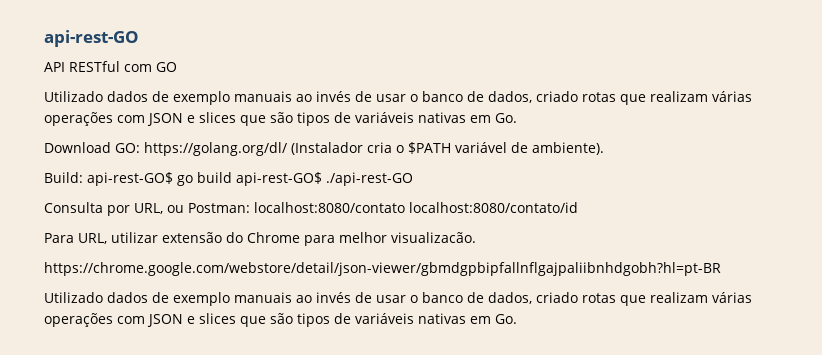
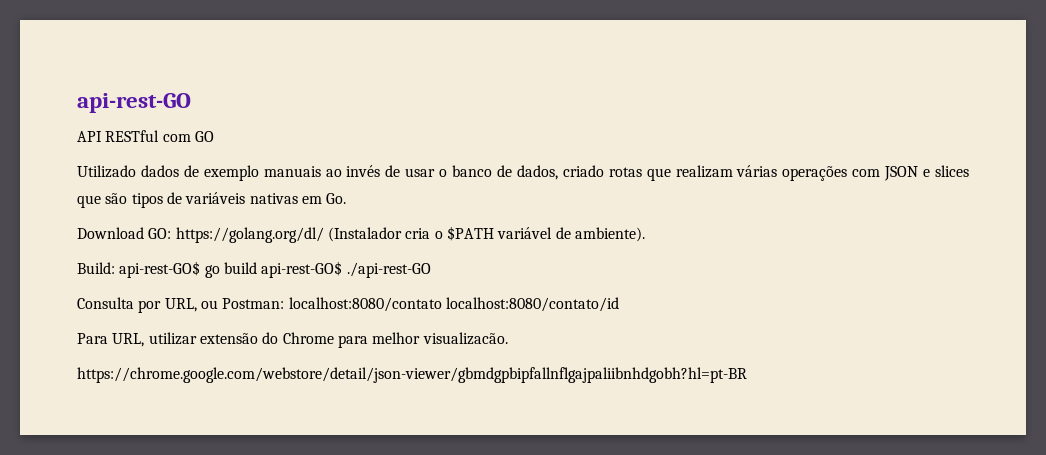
  https://chrome.google.com/webstore/detail/json-viewer/gbmdgpbipfallnflgajpaliibnhdgobh?hl=pt-BR
- Utilizado dados de exemplo manuais ao invés de usar o banco de dados, criado rotas que realizam várias operações com JSON e slices que são tipos de variáveis nativas em Go.

